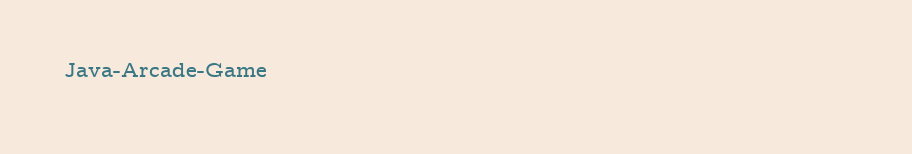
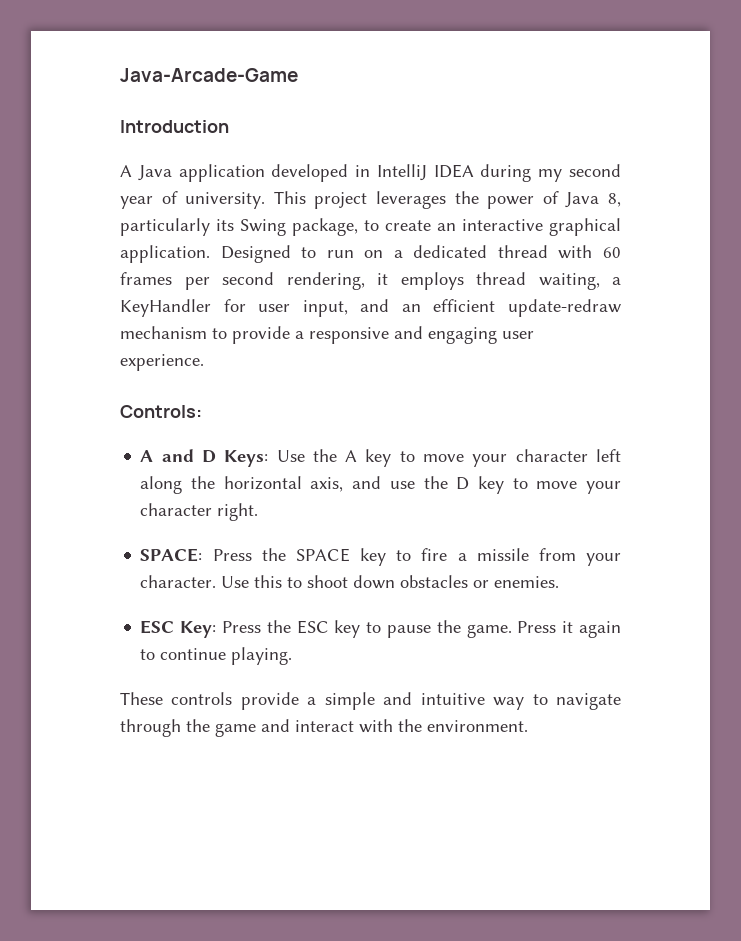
+ Introduction
+ A Java application developed in IntelliJ IDEA during my second year of university. This project leverages the power of Java 8, particularly its Swing package, to create an interactive graphical application. Designed to run on a dedicated thread with 60 frames per second rendering, it employs thread waiting, a KeyHandler for user input, and an efficient update-redraw mechanism to provide a responsive and engaging user experience.
+ Controls:
+ A and D Keys: Use the A key to move your character left along the horizontal axis, and use the D key to move your character right.
+ SPACE: Press the SPACE key to fire a missile from your character. Use this to shoot down obstacles or enemies.
+ ESC Key: Press the ESC key to pause the game. Press it again to continue playing.
+ These controls provide a simple and intuitive way to navigate through the game and interact with the environment.

